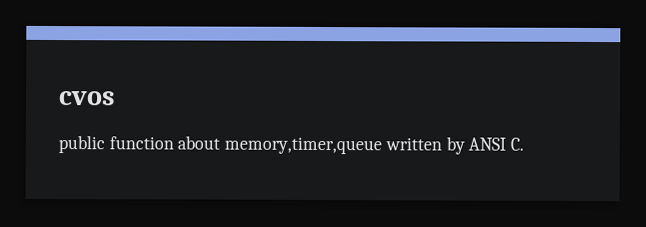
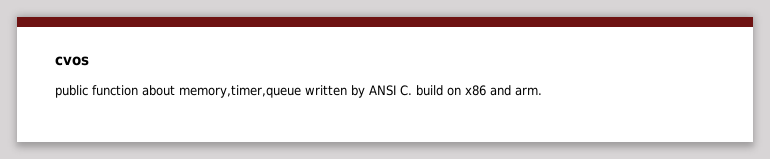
- public function about memory,timer,queue written by ANSI C.
+ public function about memory,timer,queue written by ANSI C. build on x86 and arm.

